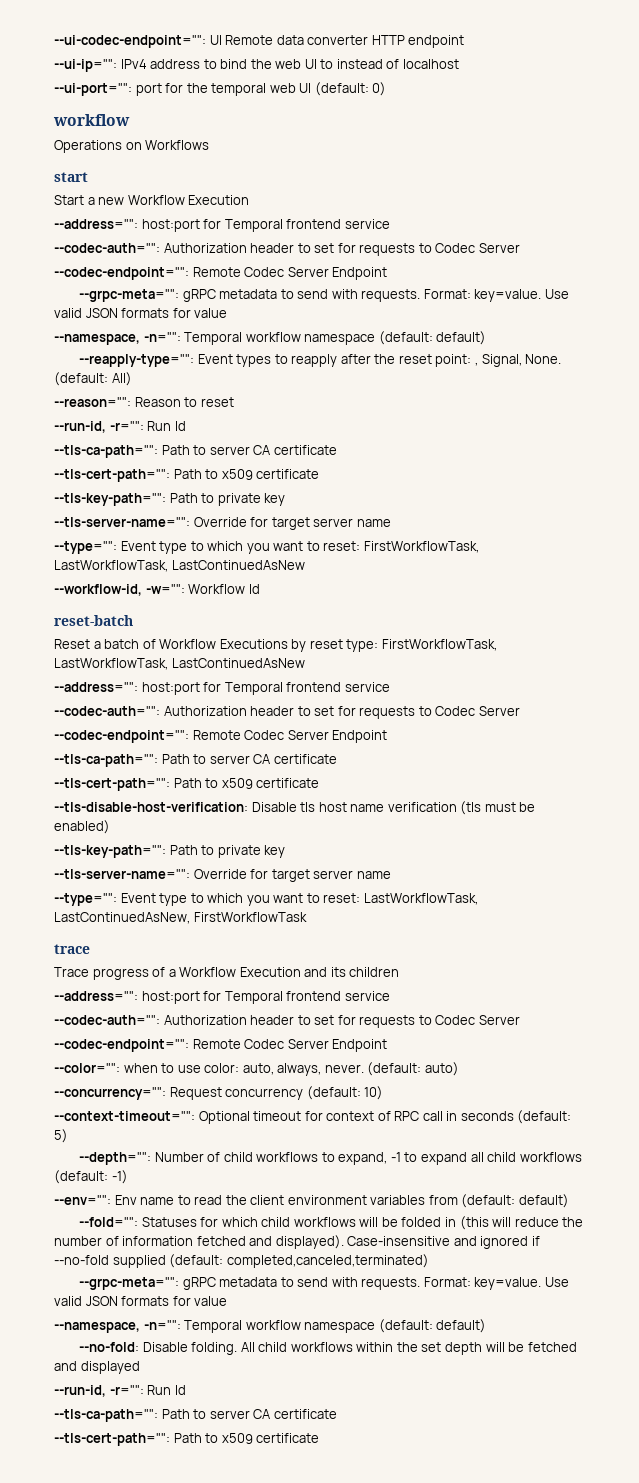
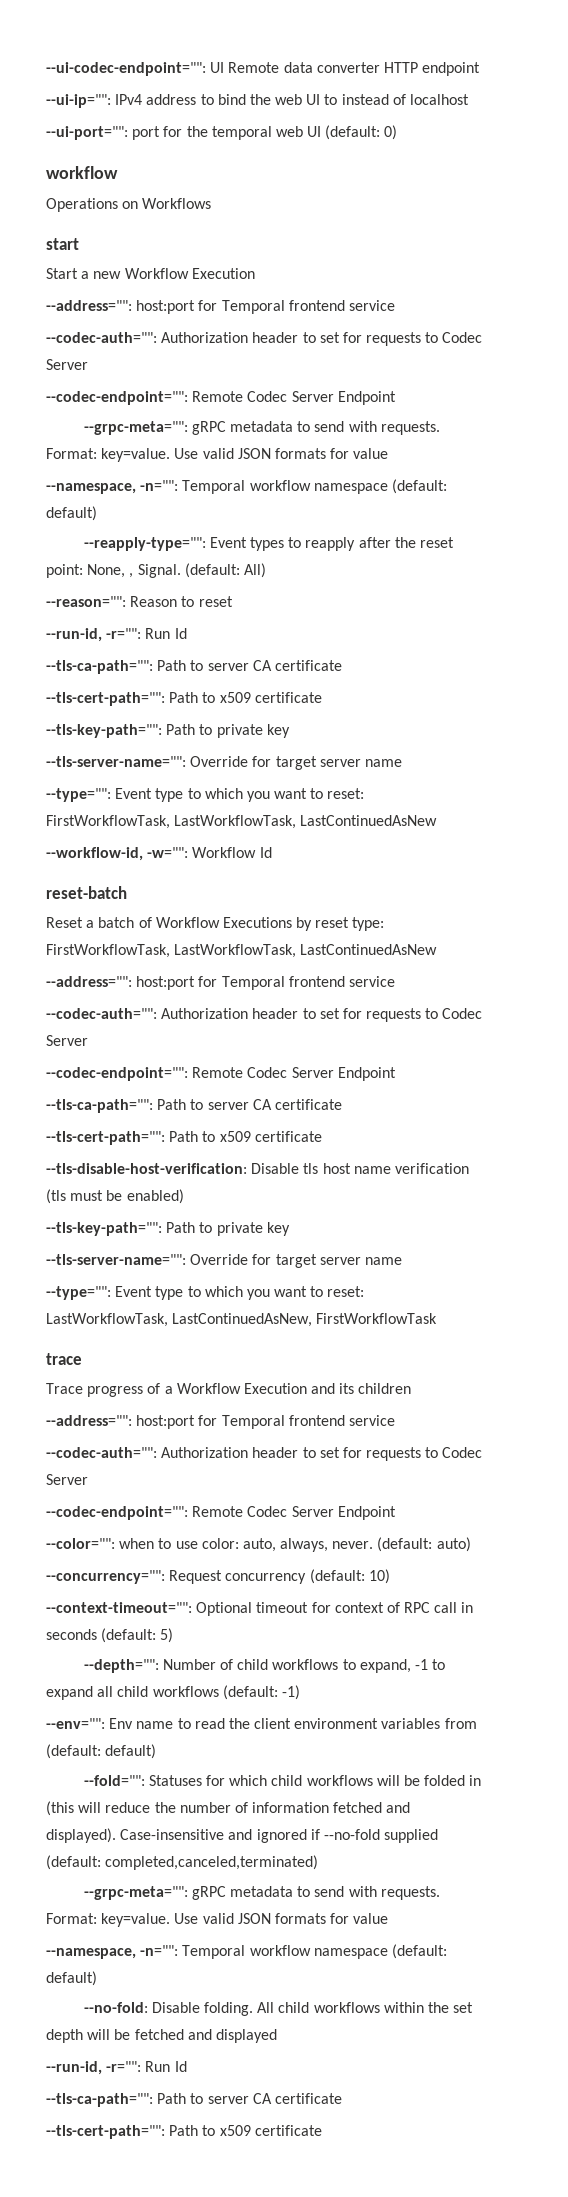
- --reapply-type="": Event types to reapply after the reset point: , Signal, None.
+ --reapply-type="": Event types to reapply after the reset point: None, , Signal.

